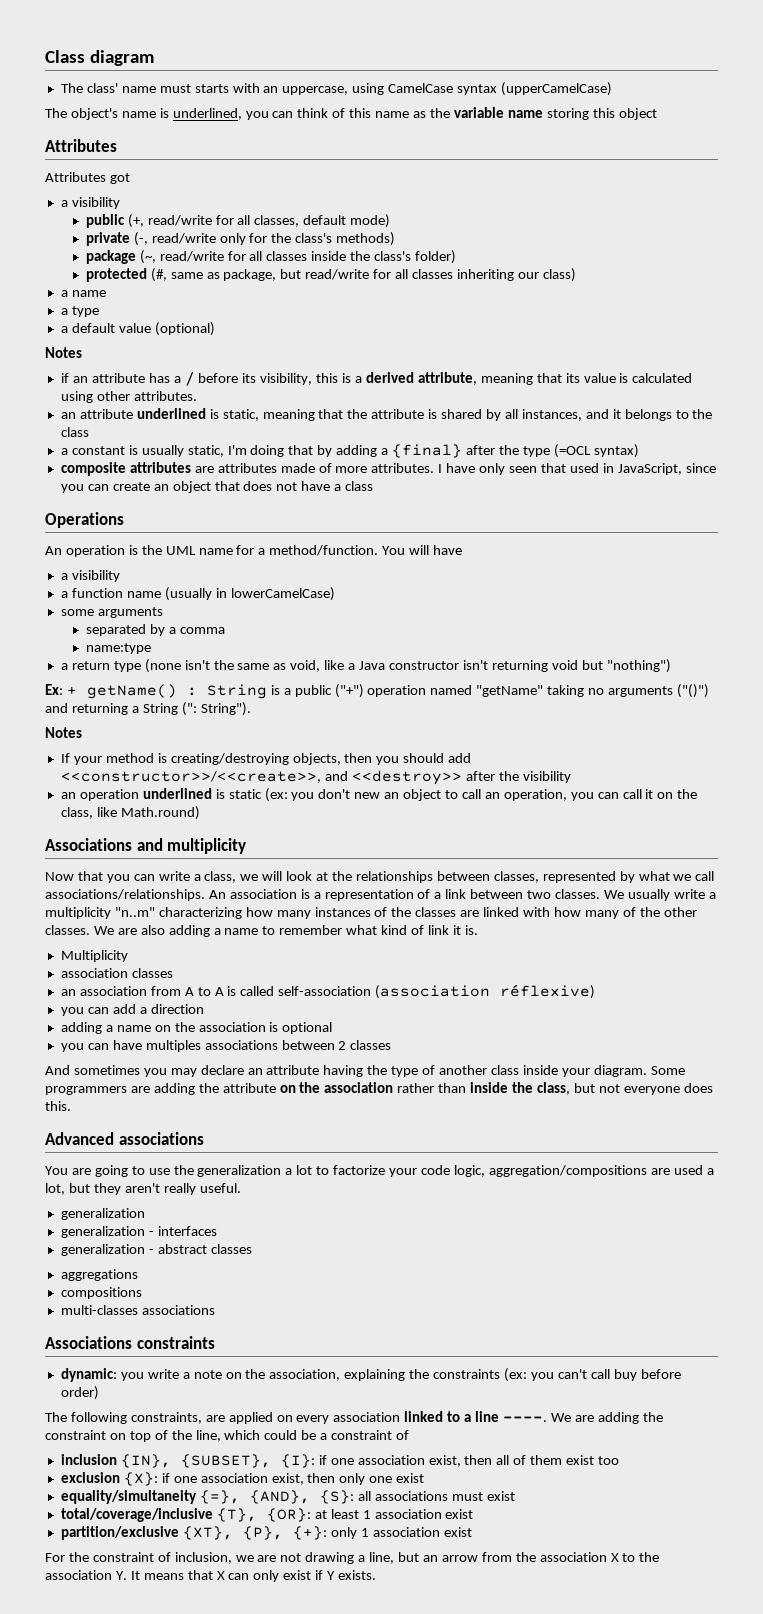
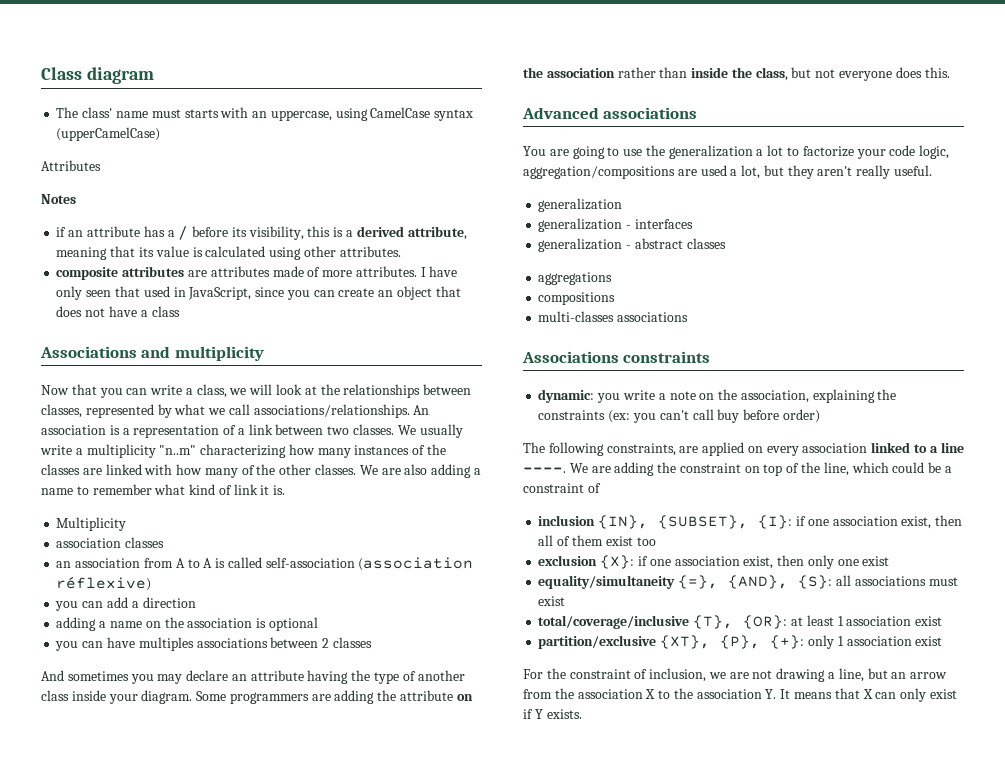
- The object's name is underlined, you can think of this name as the variable name storing this object
  Attributes
- Attributes got
- a visibility
- public (+, read/write for all classes, default mode)
- private (-, read/write only for the class's methods)
- package (~, read/write for all classes inside the class's folder)
- protected (#, same as package, but read/write for all classes inheriting our class)
- a name
- a type
- a default value (optional)
- an attribute underlined is static, meaning that the attribute is shared by all instances, and it belongs to the class
- a constant is usually static, I'm doing that by adding a {final} after the type (=OCL syntax)
- Operations
- An operation is the UML name for a method/function. You will have
- a visibility
- a function name (usually in lowerCamelCase)
- some arguments
- separated by a comma
- name:type
- a return type (none isn't the same as void, like a Java constructor isn't returning void but "nothing")
- Ex: + getName() : String is a public ("+") operation named "getName" taking no arguments ("()") and returning a String (": String").
- Notes
- If your method is creating/destroying objects, then you should add <<constructor>>/<<create>>, and <<destroy>> after the visibility
- an operation underlined is static (ex: you don't new an object to call an operation, you can call it on the class, like Math.round)

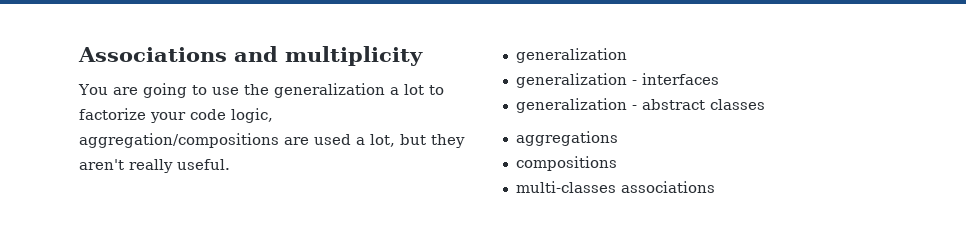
- Class diagram
- The class' name must starts with an uppercase, using CamelCase syntax (upperCamelCase)
- Attributes
- Notes
- if an attribute has a / before its visibility, this is a derived attribute, meaning that its value is calculated using other attributes.
- composite attributes are attributes made of more attributes. I have only seen that used in JavaScript, since you can create an object that does not have a class
  Associations and multiplicity
- Now that you can write a class, we will look at the relationships between classes, represented by what we call associations/relationships. An association is a representation of a link between two classes. We usually write a multiplicity "n..m" characterizing how many instances of the classes are linked with how many of the other classes. We are also adding a name to remember what kind of link it is.
- Multiplicity
- association classes
- an association from A to A is called self-association (association réflexive)
- you can add a direction
- adding a name on the association is optional
- you can have multiples associations between 2 classes
- And sometimes you may declare an attribute having the type of another class inside your diagram. Some programmers are adding the attribute on the association rather than inside the class, but not everyone does this.
- Advanced associations
- Associations constraints
- dynamic: you write a note on the association, explaining the constraints (ex: you can't call buy before order)
- The following constraints, are applied on every association linked to a line ----. We are adding the constraint on top of the line, which could be a constraint of
- inclusion {IN}, {SUBSET}, {I}: if one association exist, then all of them exist too
- exclusion {X}: if one association exist, then only one exist
- equality/simultaneity {=}, {AND}, {S}: all associations must exist
- total/coverage/inclusive {T}, {OR}: at least 1 association exist
- partition/exclusive {XT}, {P}, {+}: only 1 association exist
- For the constraint of inclusion, we are not drawing a line, but an arrow from the association X to the association Y. It means that X can only exist if Y exists.

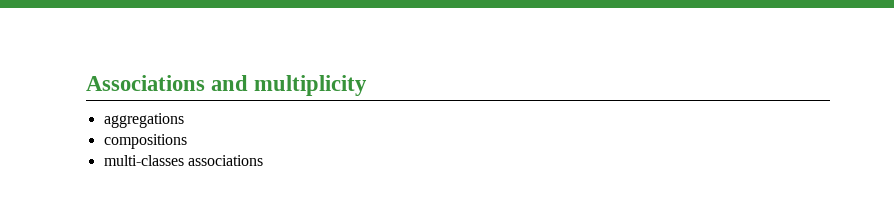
- You are going to use the generalization a lot to factorize your code logic, aggregation/compositions are used a lot, but they aren't really useful.
- generalization
- generalization - interfaces
- generalization - abstract classes

